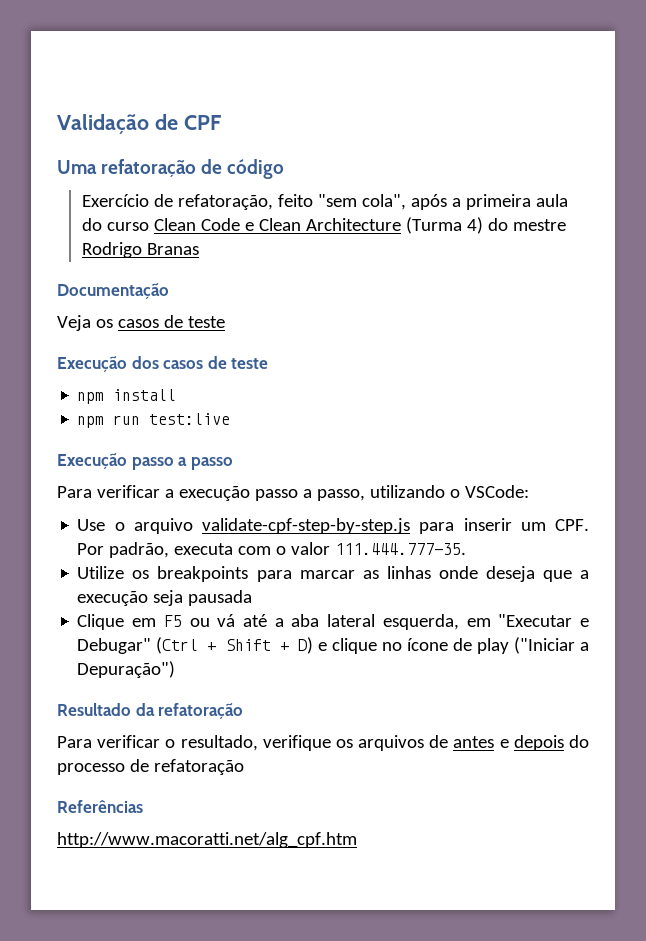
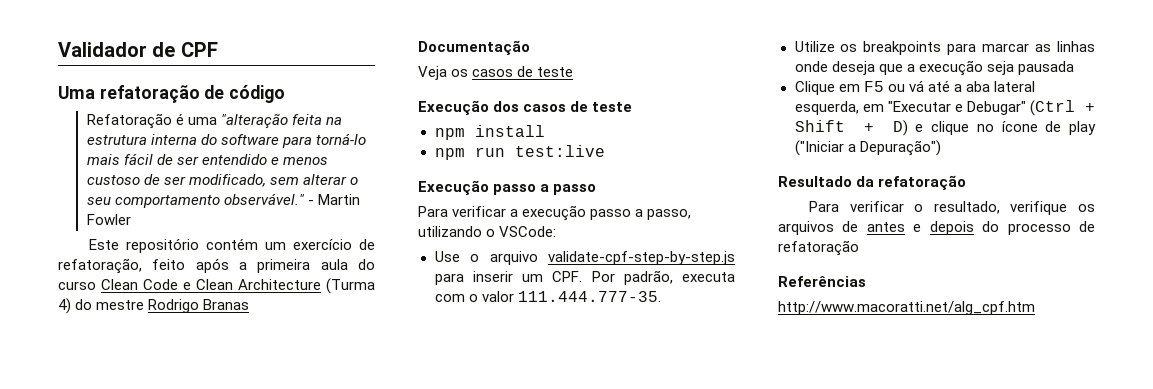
- Validação de CPF
+ Validador de CPF
- Exercício de refatoração, feito "sem cola", após a primeira aula do curso Clean Code e Clean Architecture (Turma 4) do mestre Rodrigo Branas
+ Refatoração é uma "alteração feita na estrutura interna do software para torná-lo mais fácil de ser entendido e menos custoso de ser modificado, sem alterar o seu comportamento observável." - Martin Fowler
+ Este repositório contém um exercício de refatoração, feito após a primeira aula do curso Clean Code e Clean Architecture (Turma 4) do mestre Rodrigo Branas

